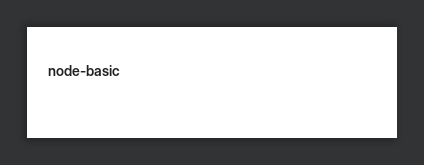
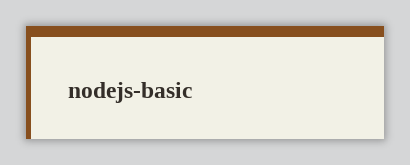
- node-basic
+ nodejs-basic

